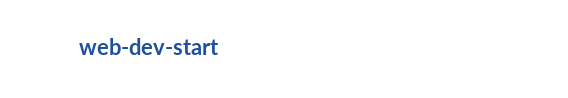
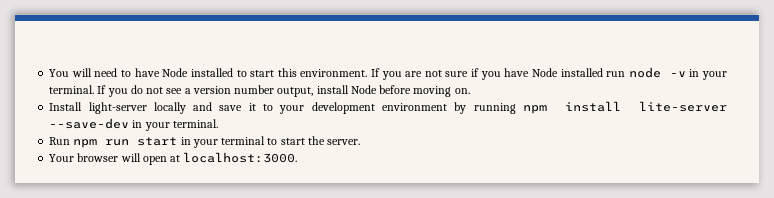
- web-dev-start
+ You will need to have Node installed to start this environment. If you are not sure if you have Node installed run node -v in your terminal. If you do not see a version number output, install Node before moving on.
+ Install light-server locally and save it to your development environment by running npm install lite-server --save-dev in your terminal.
+ Run npm run start in your terminal to start the server.
+ Your browser will open at localhost:3000.

